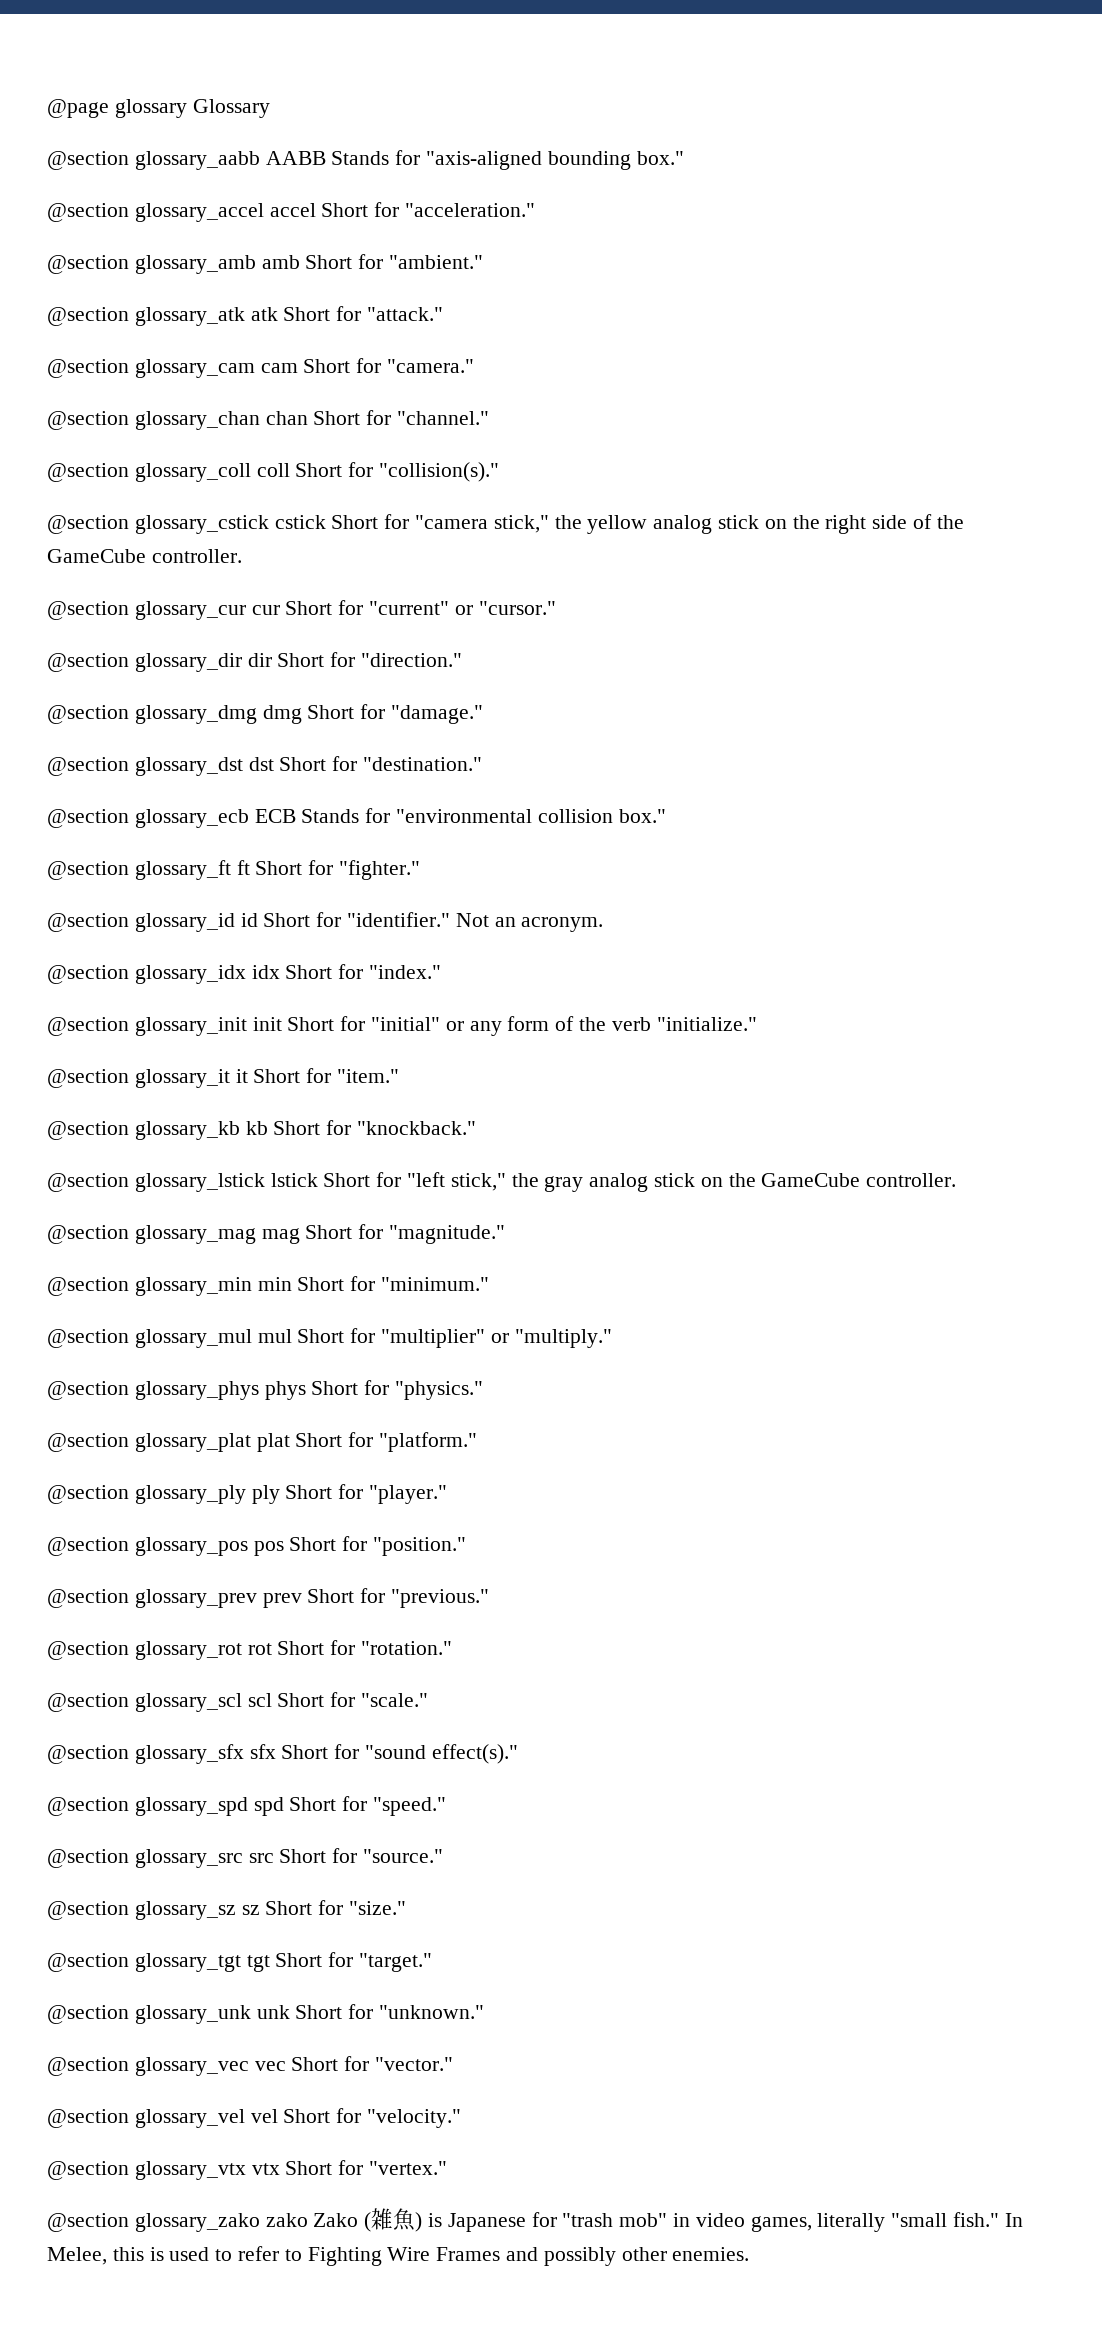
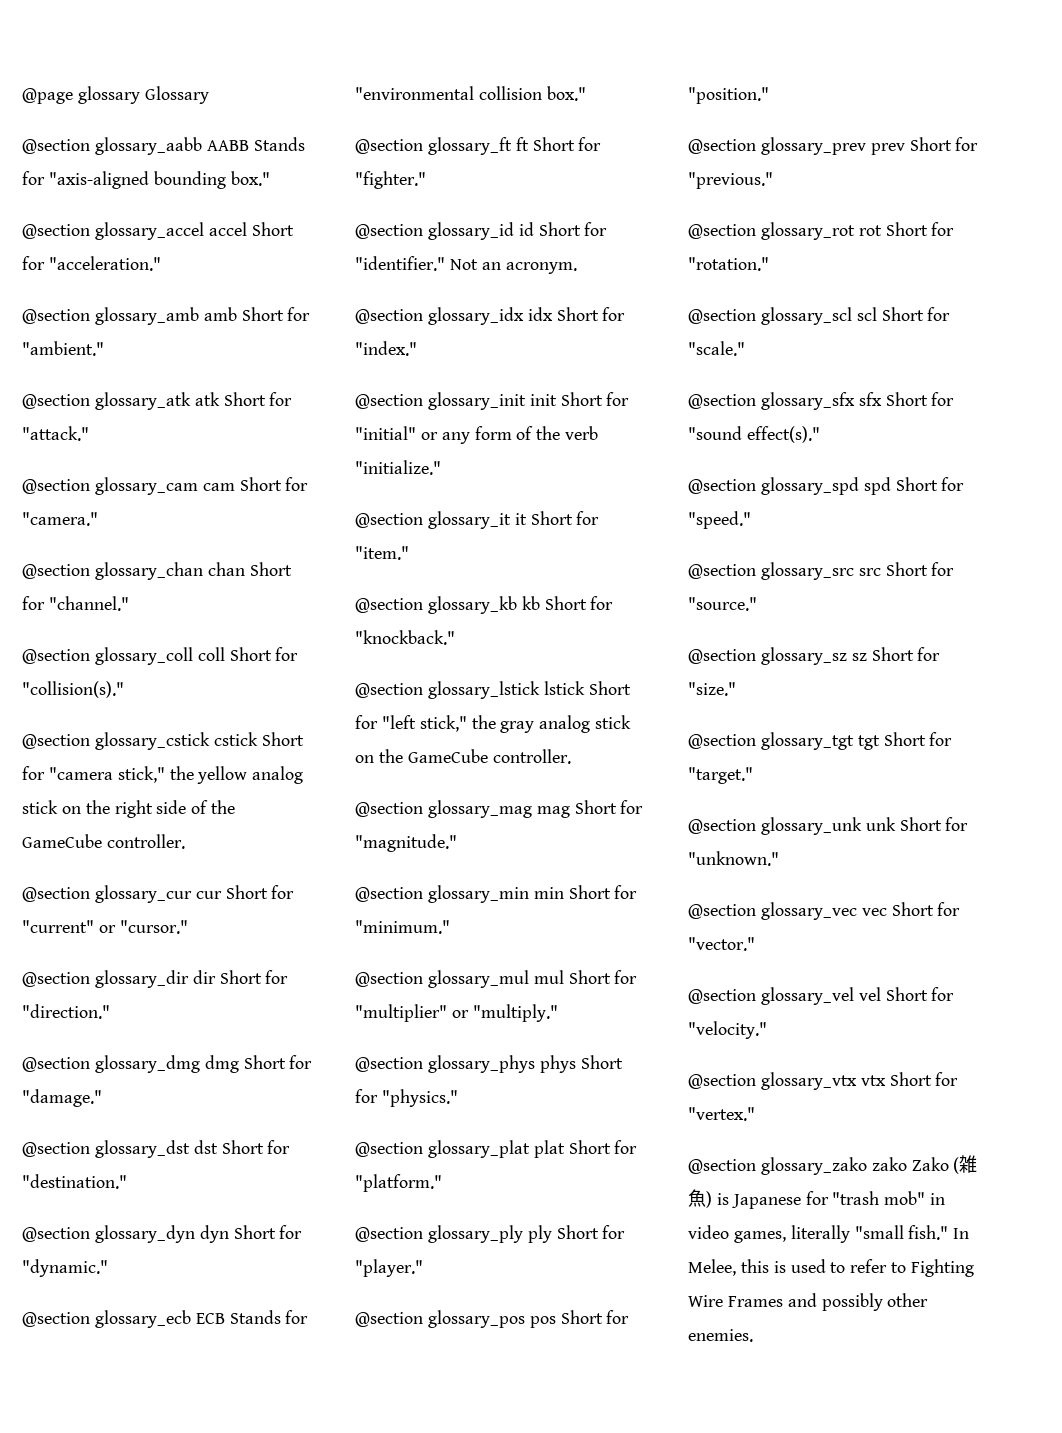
+ @section glossary_dyn dyn Short for "dynamic."

